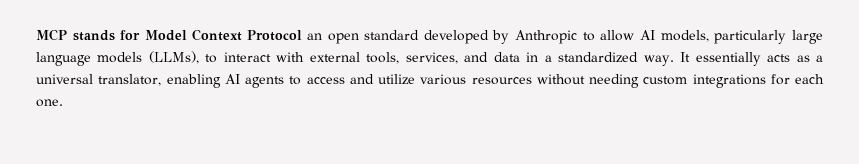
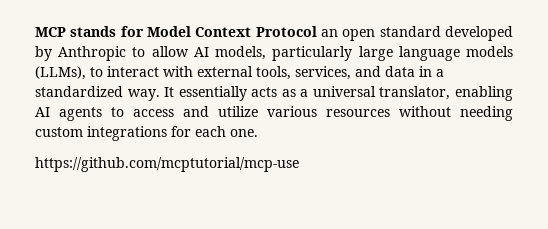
+ https://github.com/mcptutorial/mcp-use

